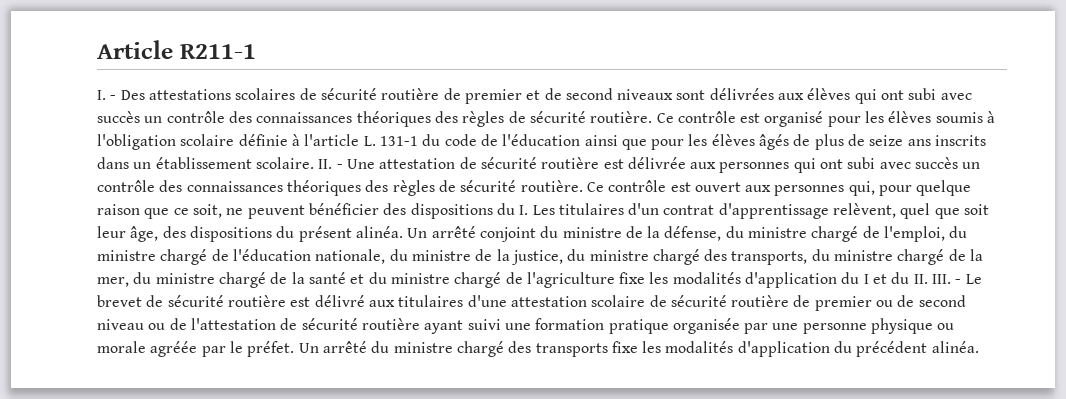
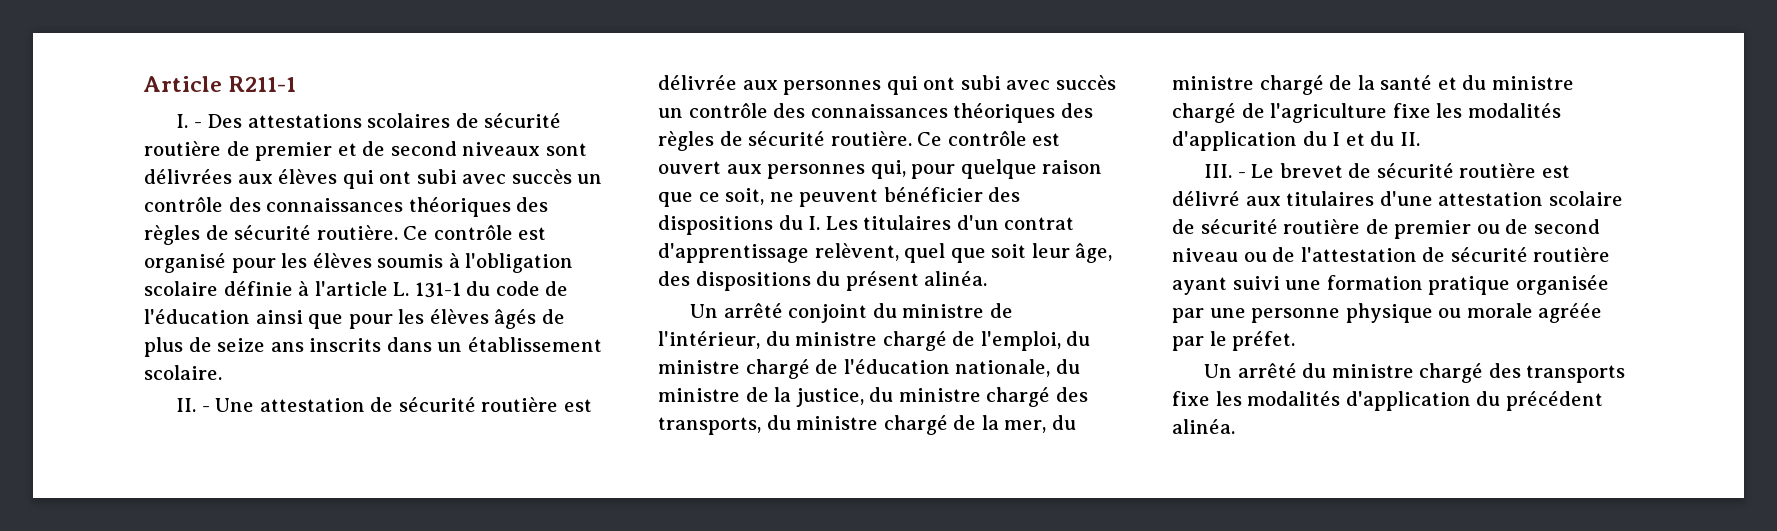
- Ce contrôle est organisé pour les élèves soumis à l'obligation scolaire définie à l'article L. 131-1 du code de l'éducation ainsi que pour les élèves âgés de plus de seize ans inscrits dans un établissement scolaire. II. - Une attestation de sécurité routière est délivrée aux personnes qui ont subi avec succès un contrôle des connaissances théoriques des règles de sécurité routière.
+ Ce contrôle est organisé pour les élèves soumis à l'obligation scolaire définie à l'article L. 131-1 du code de l'éducation ainsi que pour les élèves âgés de plus de seize ans inscrits dans un établissement scolaire.
+ II. - Une attestation de sécurité routière est délivrée aux personnes qui ont subi avec succès un contrôle des connaissances théoriques des règles de sécurité routière.
- Ce contrôle est ouvert aux personnes qui, pour quelque raison que ce soit, ne peuvent bénéficier des dispositions du I. Les titulaires d'un contrat d'apprentissage relèvent, quel que soit leur âge, des dispositions du présent alinéa. Un arrêté conjoint du ministre de la défense, du ministre chargé de l'emploi, du ministre chargé de l'éducation nationale, du ministre de la justice, du ministre chargé des transports, du ministre chargé de la mer, du ministre chargé de la santé et du ministre chargé de l'agriculture fixe les modalités d'application du I et du II. III. - Le brevet de sécurité routière est délivré aux titulaires d'une attestation scolaire de sécurité routière de premier ou de second niveau ou de l'attestation de sécurité routière ayant suivi une formation pratique organisée par une personne physique ou morale agréée par le préfet. Un arrêté du ministre chargé des transports fixe les modalités d'application du précédent alinéa.
+ Ce contrôle est ouvert aux personnes qui, pour quelque raison que ce soit, ne peuvent bénéficier des dispositions du I. Les titulaires d'un contrat d'apprentissage relèvent, quel que soit leur âge, des dispositions du présent alinéa.
+ Un arrêté conjoint du ministre de l'intérieur, du ministre chargé de l'emploi, du ministre chargé de l'éducation nationale, du ministre de la justice, du ministre chargé des transports, du ministre chargé de la mer, du ministre chargé de la santé et du ministre chargé de l'agriculture fixe les modalités d'application du I et du II.
+ III. - Le brevet de sécurité routière est délivré aux titulaires d'une attestation scolaire de sécurité routière de premier ou de second niveau ou de l'attestation de sécurité routière ayant suivi une formation pratique organisée par une personne physique ou morale agréée par le préfet.
+ Un arrêté du ministre chargé des transports fixe les modalités d'application du précédent alinéa.

